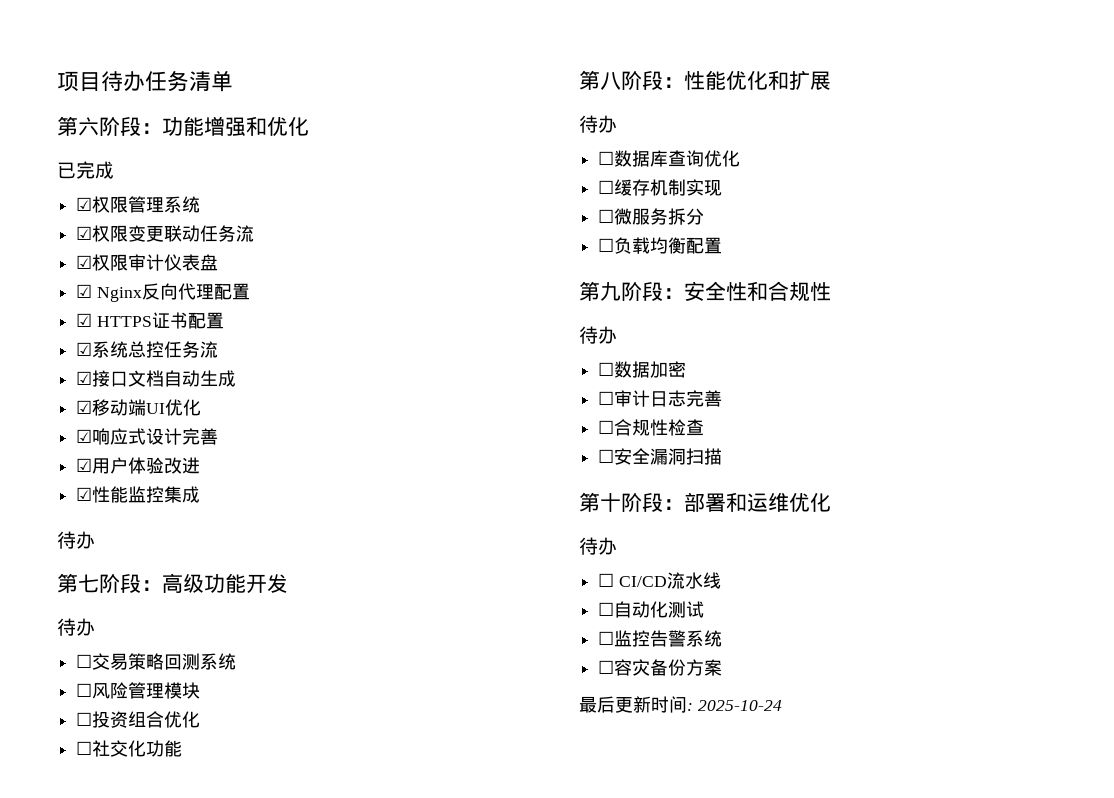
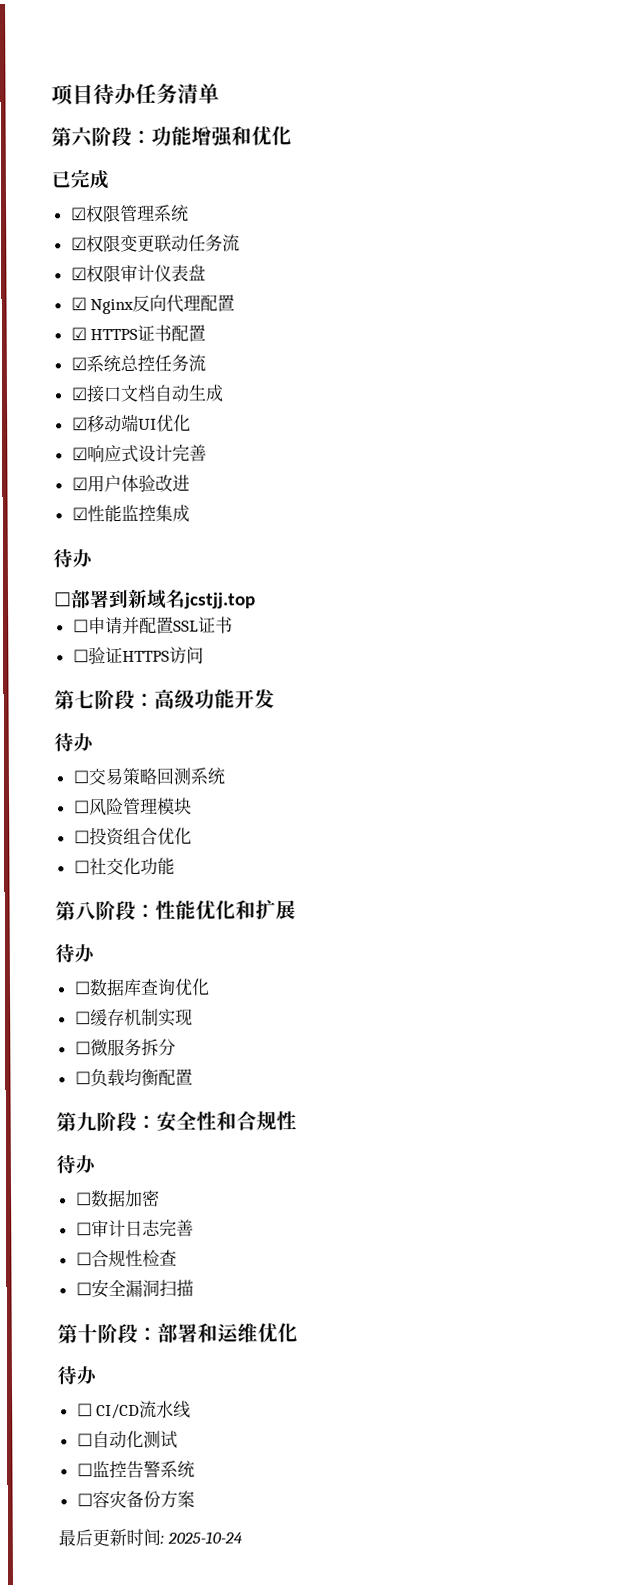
+ ☐部署到新域名jcstjj.top
+ ☐申请并配置SSL证书
+ ☐验证HTTPS访问

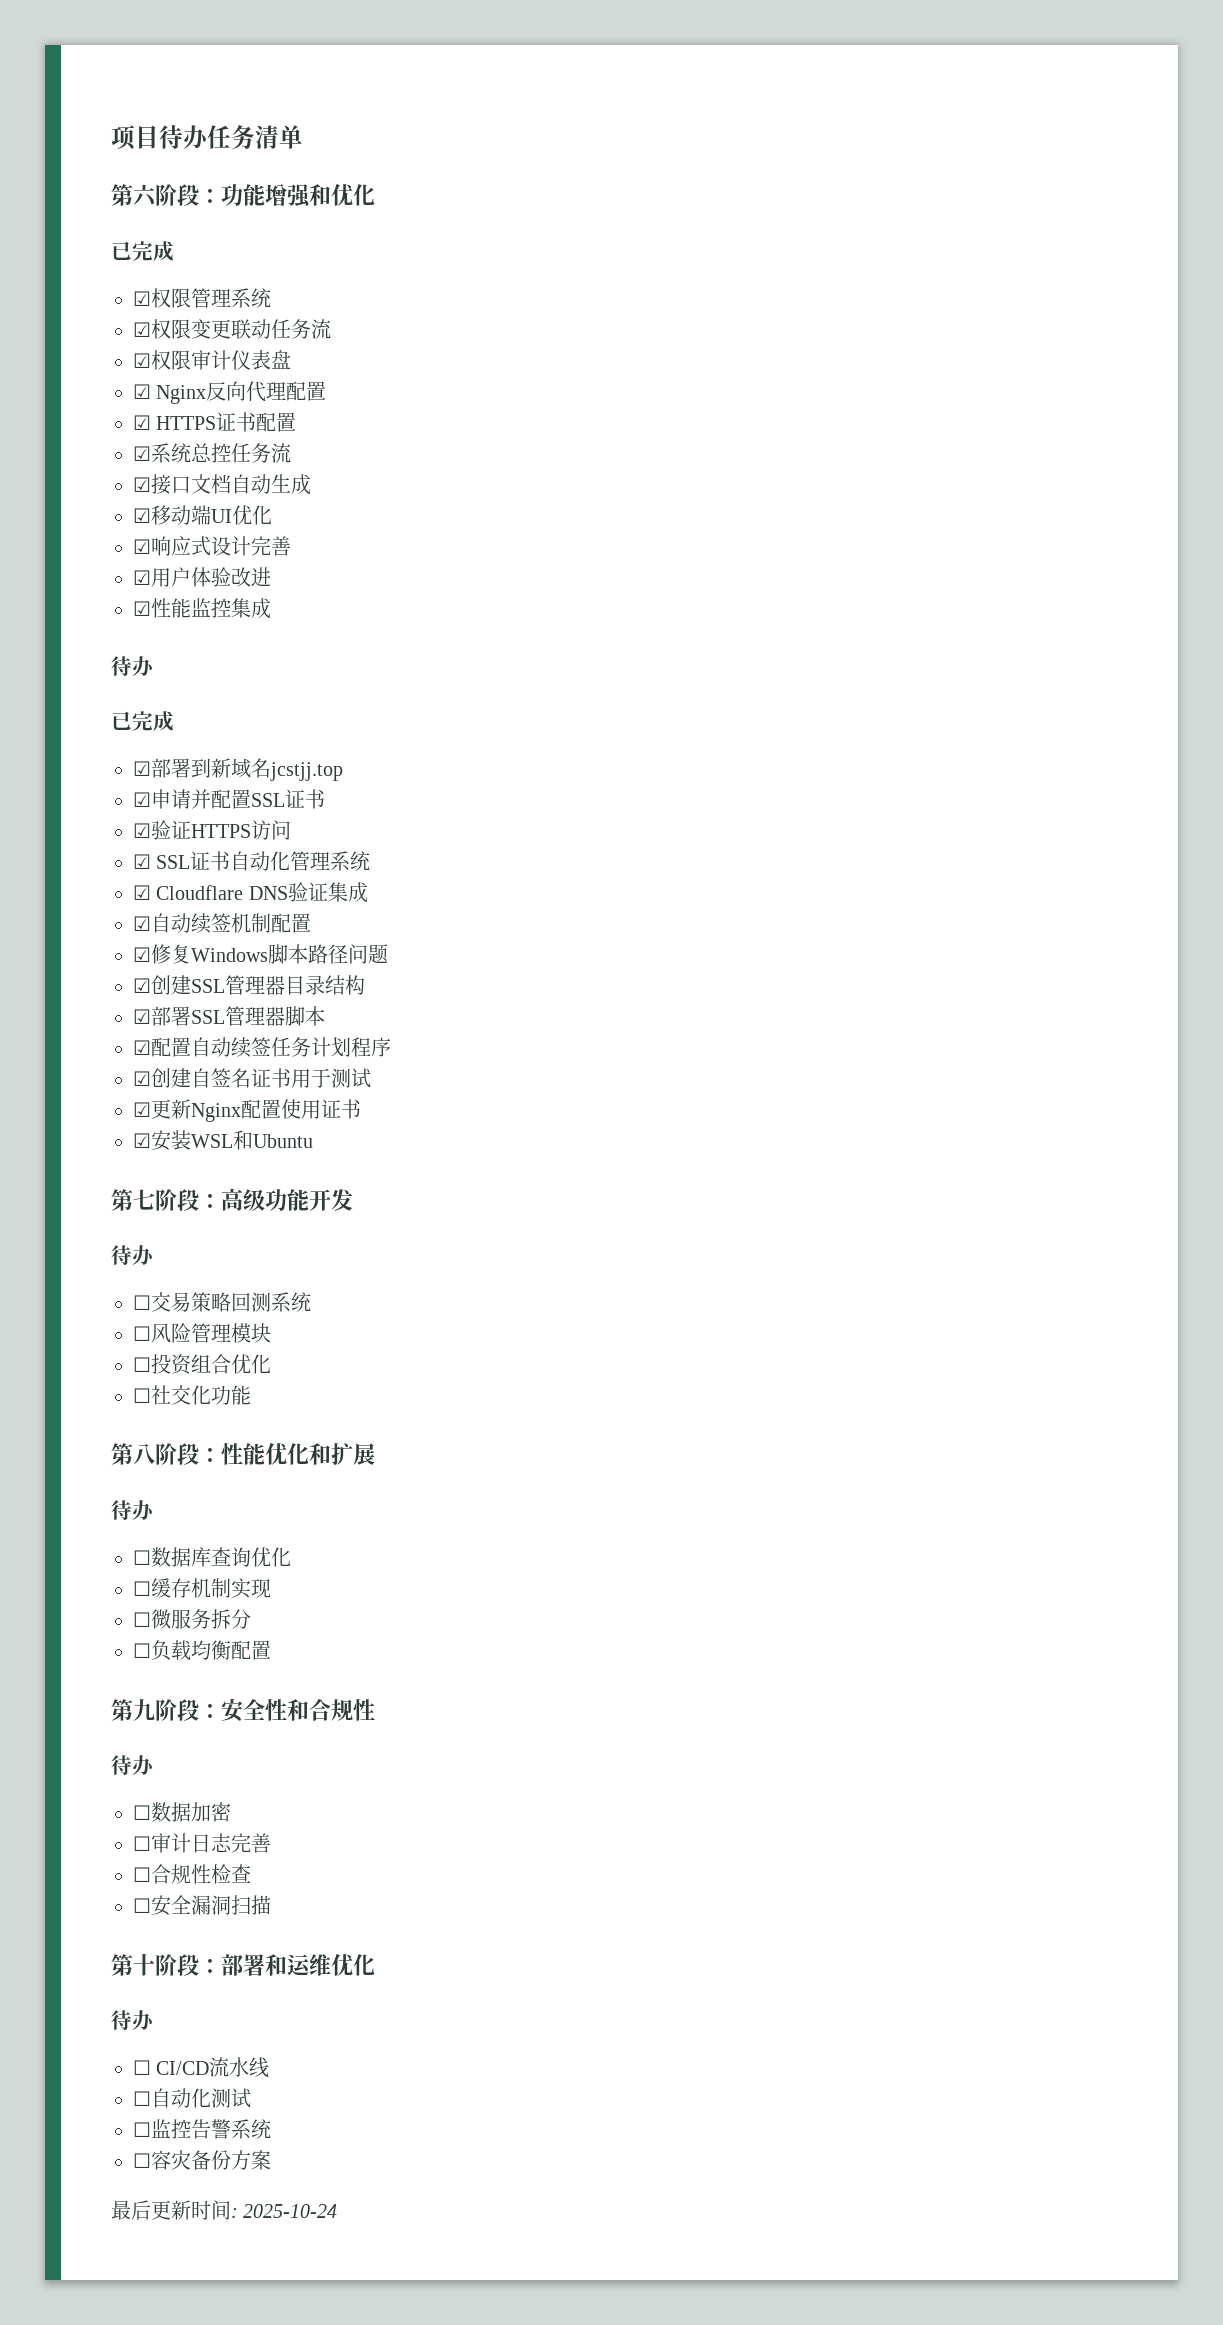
  ☑性能监控集成
  待办
- ☐部署到新域名jcstjj.top
+ 已完成
+ ☑部署到新域名jcstjj.top
- ☐申请并配置SSL证书
+ ☑申请并配置SSL证书
- ☐验证HTTPS访问
+ ☑验证HTTPS访问
+ ☑ SSL证书自动化管理系统
+ ☑ Cloudflare DNS验证集成
+ ☑自动续签机制配置
+ ☑修复Windows脚本路径问题
+ ☑创建SSL管理器目录结构
+ ☑部署SSL管理器脚本
+ ☑配置自动续签任务计划程序
+ ☑创建自签名证书用于测试
+ ☑更新Nginx配置使用证书
+ ☑安装WSL和Ubuntu

